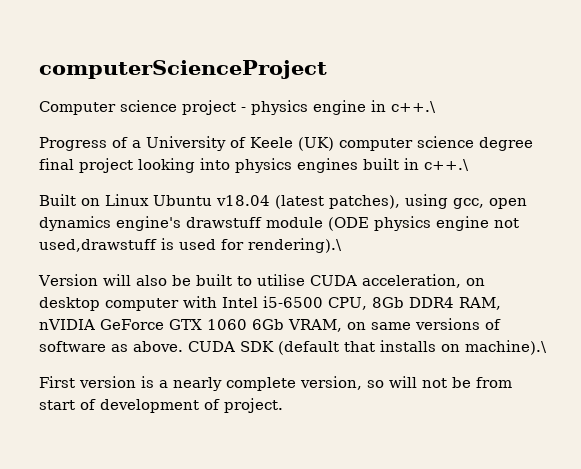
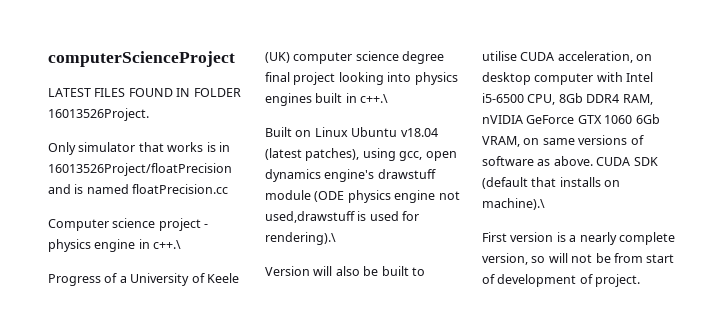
+ LATEST FILES FOUND IN FOLDER 16013526Project.
+ Only simulator that works is in 16013526Project/floatPrecision and is named floatPrecision.cc

